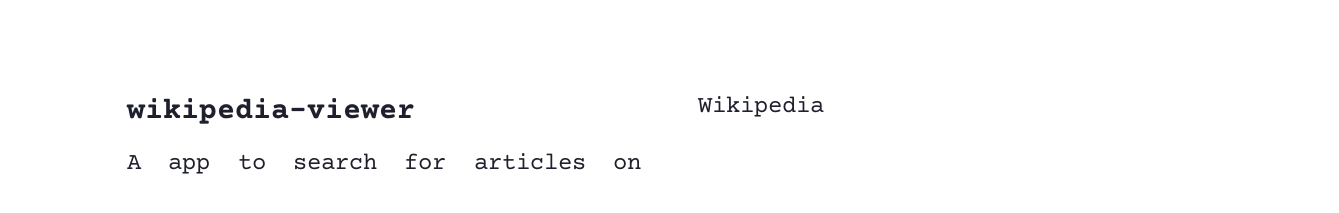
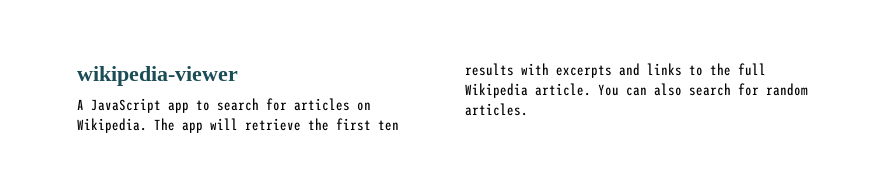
- A app to search for articles on Wikipedia
+ A JavaScript app to search for articles on Wikipedia. The app will retrieve the first ten results with excerpts and links to the full Wikipedia article. You can also search for random articles.

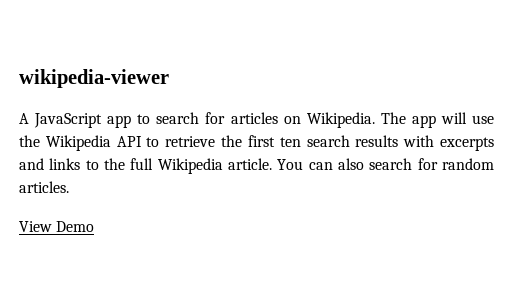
- The app will retrieve the first ten results with excerpts and links to the full Wikipedia article.
+ The app will use the Wikipedia API to retrieve the first ten search results with excerpts and links to the full Wikipedia article.
+ View Demo

